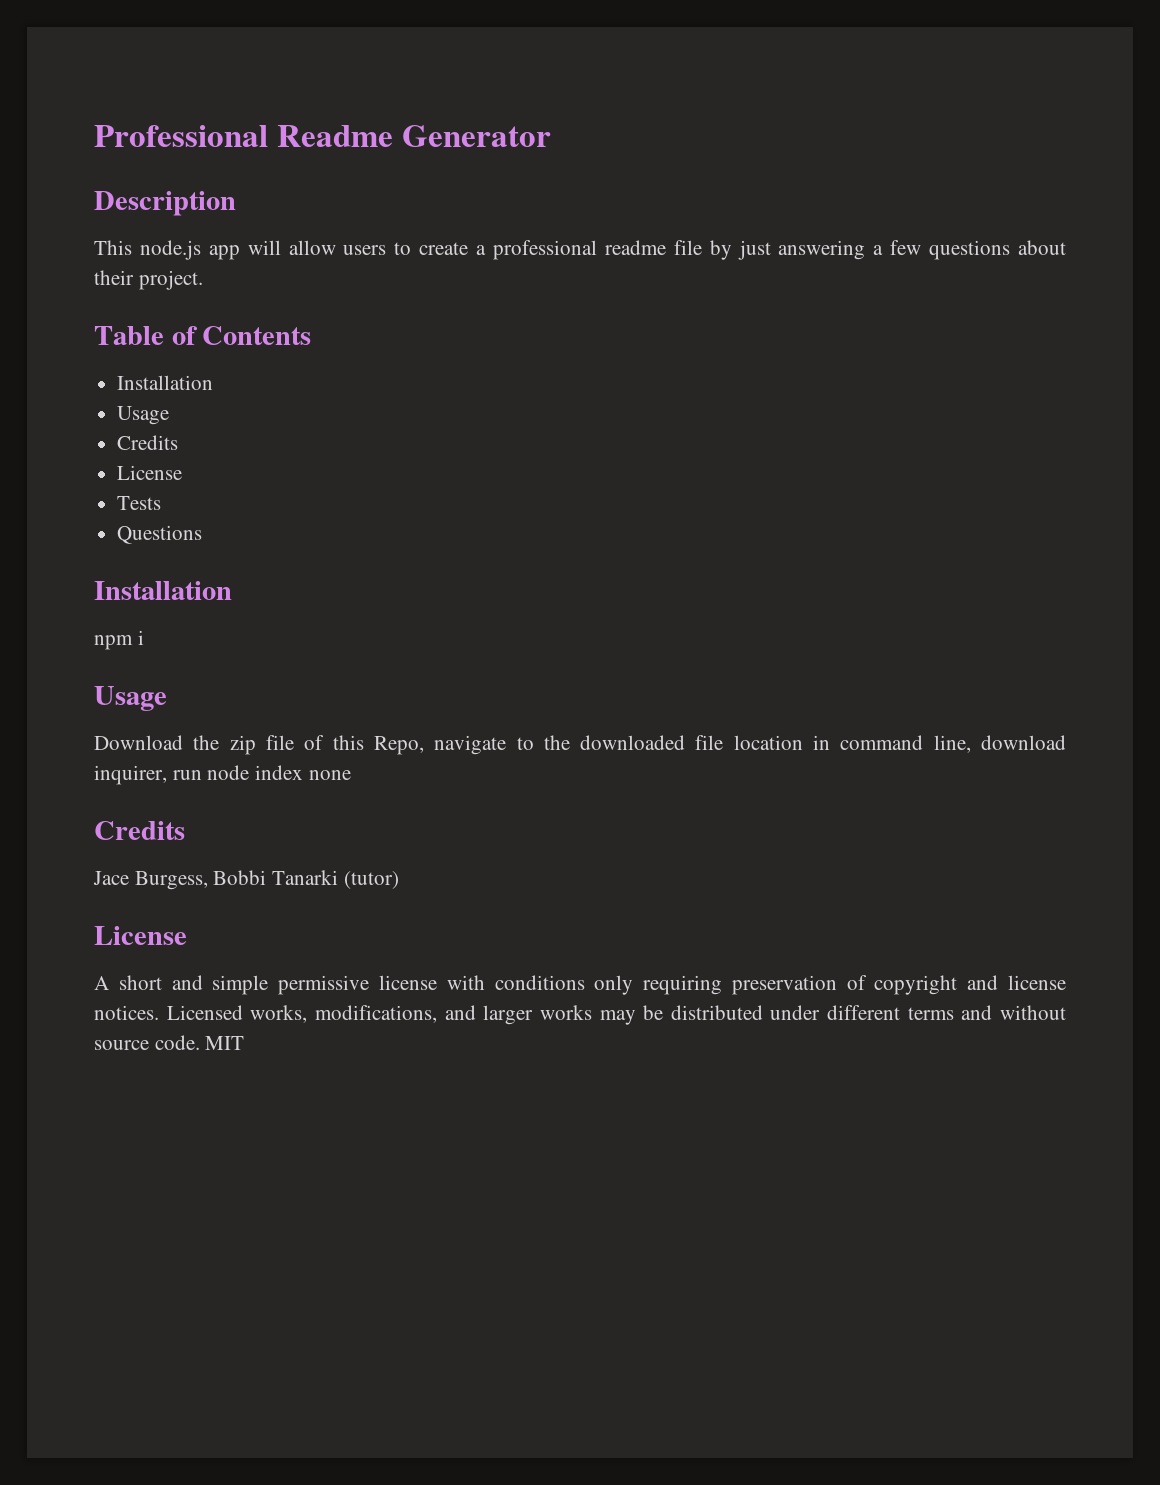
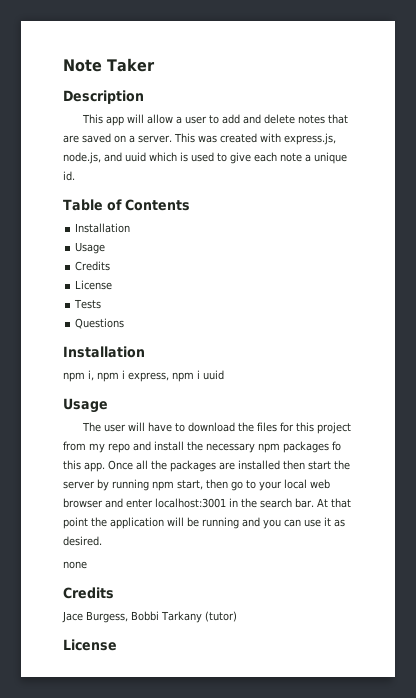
- Professional Readme Generator
+ Note Taker
- This node.js app will allow users to create a professional readme file by just answering a few questions about their project.
+ This app will allow a user to add and delete notes that are saved on a server. This was created with express.js, node.js, and uuid which is used to give each note a unique id.
- npm i
+ npm i, npm i express, npm i uuid
  Usage
- Download the zip file of this Repo, navigate to the downloaded file location in command line, download inquirer, run node index none
+ The user will have to download the files for this project from my repo and install the necessary npm packages fo this app. Once all the packages are installed then start the server by running npm start, then go to your local web browser and enter localhost:3001 in the search bar. At that point the application will be running and you can use it as desired.
+ none
- Jace Burgess, Bobbi Tanarki (tutor)
+ Jace Burgess, Bobbi Tarkany (tutor)
- A short and simple permissive license with conditions only requiring preservation of copyright and license notices. Licensed works, modifications, and larger works may be distributed under different terms and without source code. MIT

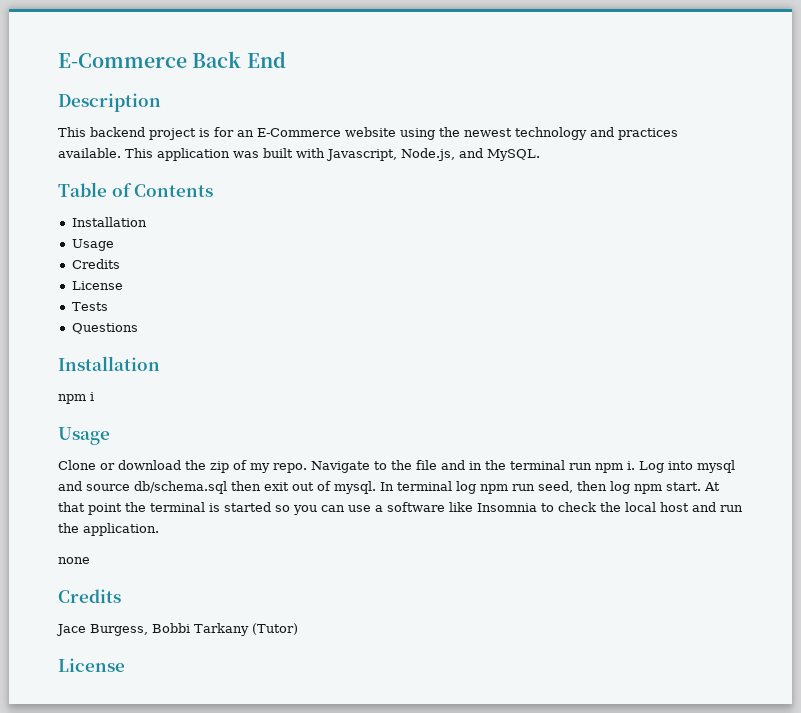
- Note Taker
+ E-Commerce Back End
- This app will allow a user to add and delete notes that are saved on a server. This was created with express.js, node.js, and uuid which is used to give each note a unique id.
+ This backend project is for an E-Commerce website using the newest technology and practices available. This application was built with Javascript, Node.js, and MySQL.
- npm i, npm i express, npm i uuid
+ npm i
  Usage
- The user will have to download the files for this project from my repo and install the necessary npm packages fo this app. Once all the packages are installed then start the server by running npm start, then go to your local web browser and enter localhost:3001 in the search bar. At that point the application will be running and you can use it as desired.
+ Clone or download the zip of my repo. Navigate to the file and in the terminal run npm i. Log into mysql and source db/schema.sql then exit out of mysql. In terminal log npm run seed, then log npm start. At that point the terminal is started so you can use a software like Insomnia to check the local host and run the application.
- Jace Burgess, Bobbi Tarkany (tutor)
+ Jace Burgess, Bobbi Tarkany (Tutor)

